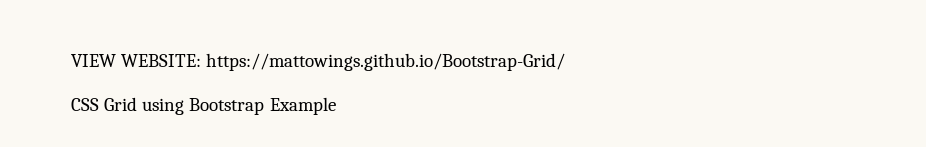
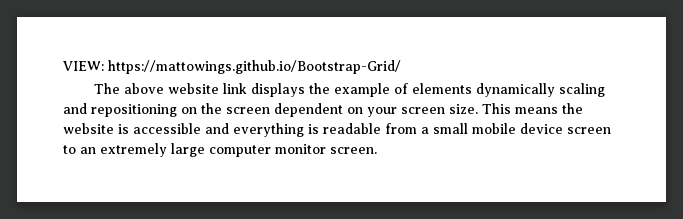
- VIEW WEBSITE: https://mattowings.github.io/Bootstrap-Grid/
+ VIEW: https://mattowings.github.io/Bootstrap-Grid/
- CSS Grid using Bootstrap Example
+ The above website link displays the example of elements dynamically scaling and repositioning on the screen dependent on your screen size. This means the website is accessible and everything is readable from a small mobile device screen to an extremely large computer monitor screen.

